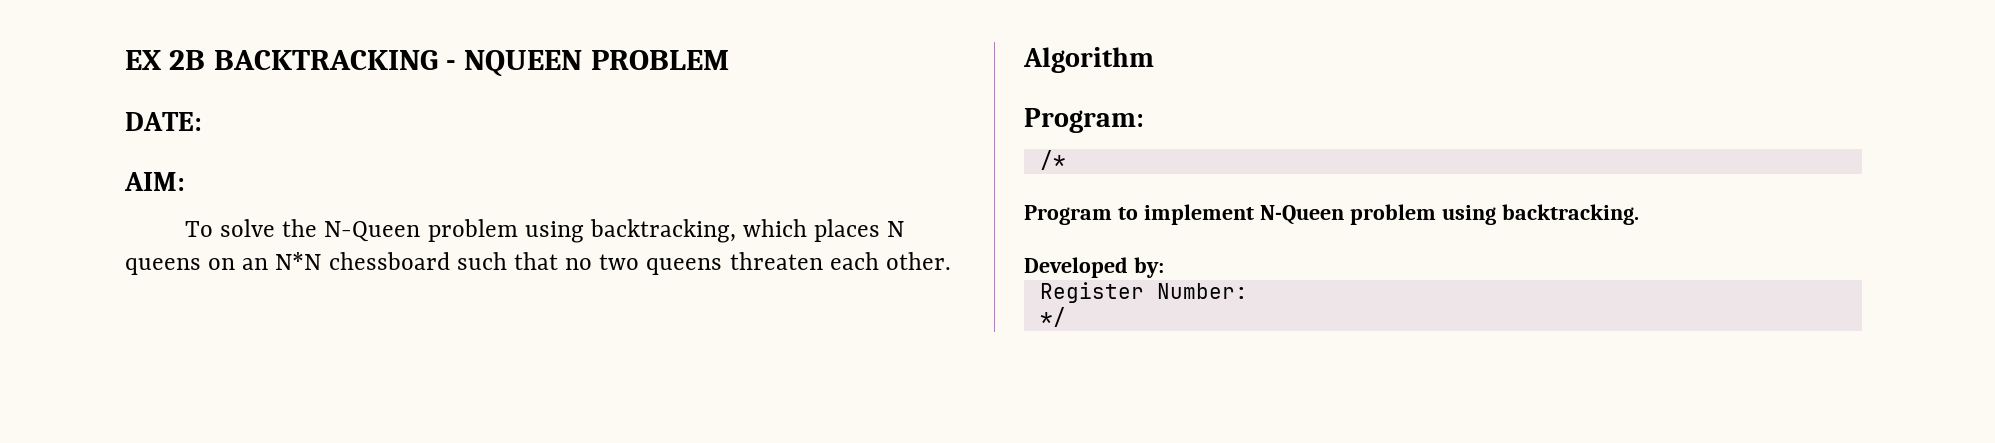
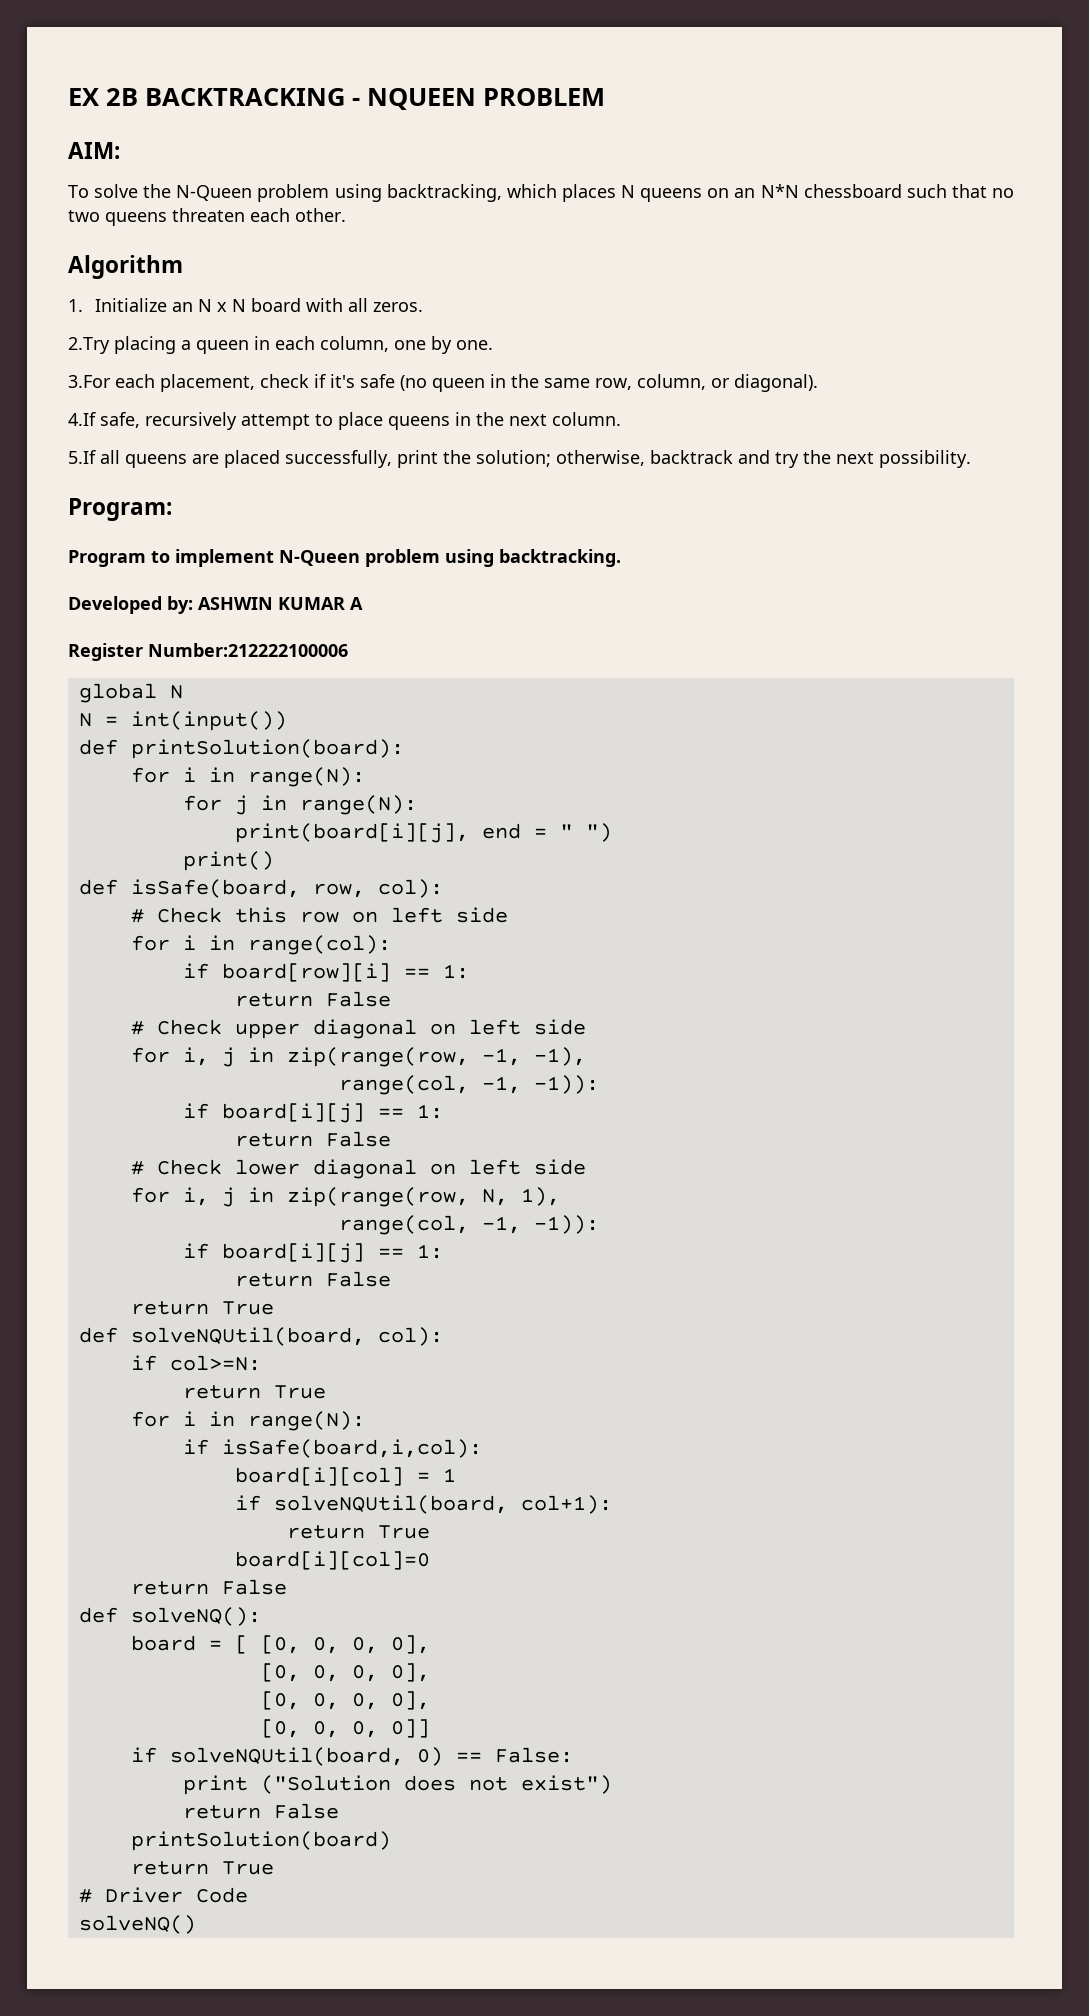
- DATE:
+ 1. Initialize an N x N board with all zeros.
+ 2.Try placing a queen in each column, one by one.
+ 3.For each placement, check if it's safe (no queen in the same row, column, or diagonal).
+ 4.If safe, recursively attempt to place queens in the next column.
+ 5.If all queens are placed successfully, print the solution; otherwise, backtrack and try the next possibility.
- /*
- Developed by:
- Register Number:
- */
+ Developed by: ASHWIN KUMAR A
+ Register Number:212222100006
+ global N
+ N = int(input())
+ def printSolution(board):
+ for i in range(N):
+ for j in range(N):
+ print(board[i][j], end = " ")
+ print()
+ def isSafe(board, row, col):
+ # Check this row on left side
+ for i in range(col):
+ if board[row][i] == 1:
+ return False
+ # Check upper diagonal on left side
+ for i, j in zip(range(row, -1, -1),
+ range(col, -1, -1)):
+ if board[i][j] == 1:
+ return False
+ # Check lower diagonal on left side
+ for i, j in zip(range(row, N, 1),
+ range(col, -1, -1)):
+ if board[i][j] == 1:
+ return False
+ return True
+ def solveNQUtil(board, col):
+ if col>=N:
+ return True
+ for i in range(N):
+ if isSafe(board,i,col):
+ board[i][col] = 1
+ if solveNQUtil(board, col+1):
+ return True
+ board[i][col]=0
+ return False
+ def solveNQ():
+ board = [ [0, 0, 0, 0],
+ [0, 0, 0, 0],
+ [0, 0, 0, 0],
+ [0, 0, 0, 0]]
+ if solveNQUtil(board, 0) == False:
+ print ("Solution does not exist")
+ return False
+ printSolution(board)
+ return True
+ # Driver Code
+ solveNQ()

